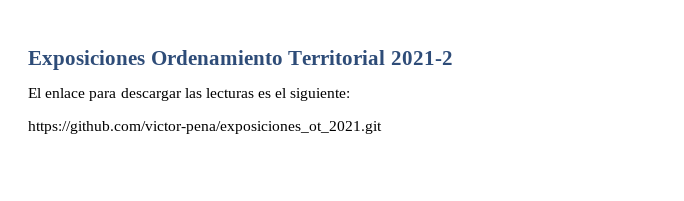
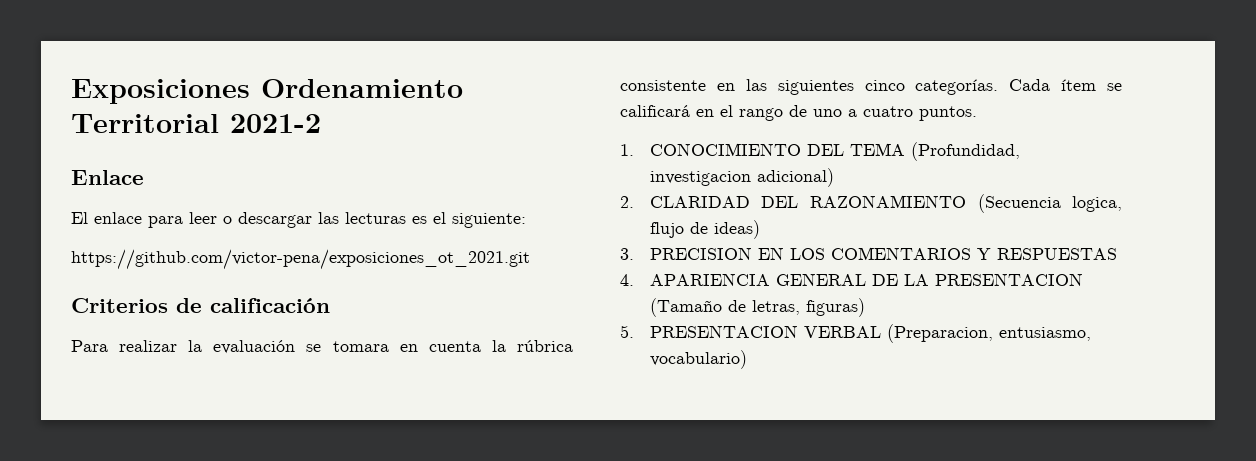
+ Enlace
- El enlace para descargar las lecturas es el siguiente:
+ El enlace para leer o descargar las lecturas es el siguiente:
+ Criterios de calificación
+ Para realizar la evaluación se tomara en cuenta la rúbrica consistente en las siguientes cinco categorías. Cada ítem se calificará en el rango de uno a cuatro puntos.
+ 1. CONOCIMIENTO DEL TEMA (Profundidad, investigacion adicional)
+ 2. CLARIDAD DEL RAZONAMIENTO (Secuencia logica, flujo de ideas)
+ 3. PRECISION EN LOS COMENTARIOS Y RESPUESTAS
+ 4. APARIENCIA GENERAL DE LA PRESENTACION (Tamaño de letras, figuras)
+ 5. PRESENTACION VERBAL (Preparacion, entusiasmo, vocabulario)

